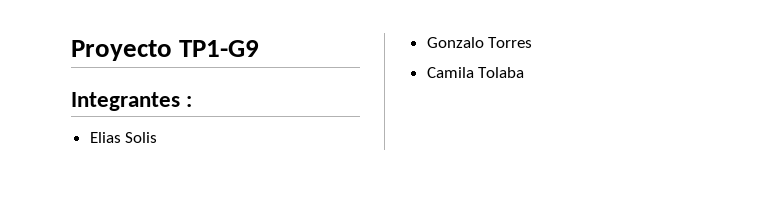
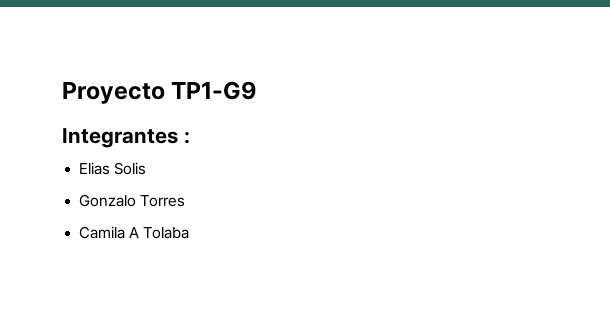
- Camila Tolaba
+ Camila A Tolaba

